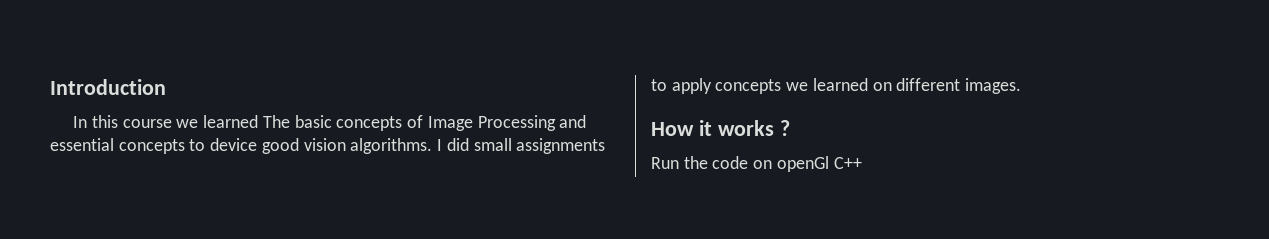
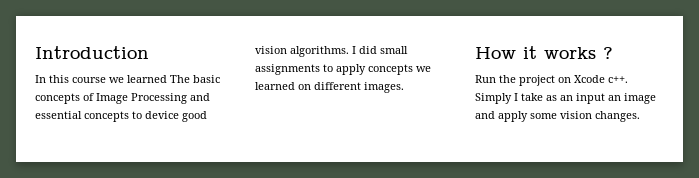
- Run the code on openGl C++
+ Run the project on Xcode c++. Simply I take as an input an image and apply some vision changes.

